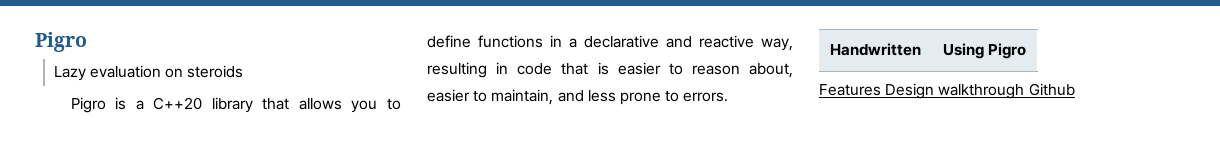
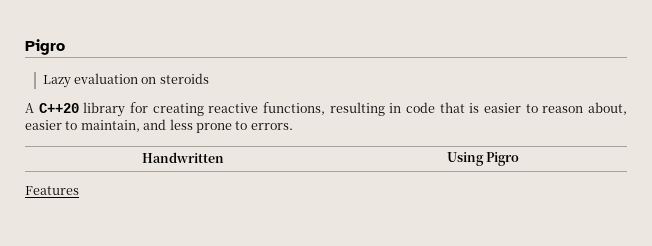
- Pigro is a C++20 library that allows you to define functions in a declarative and reactive way, resulting in code that is easier to reason about, easier to maintain, and less prone to errors.
+ A C++20 library for creating reactive functions, resulting in code that is easier to reason about, easier to maintain, and less prone to errors.
- Features Design walkthrough Github
+ Features

